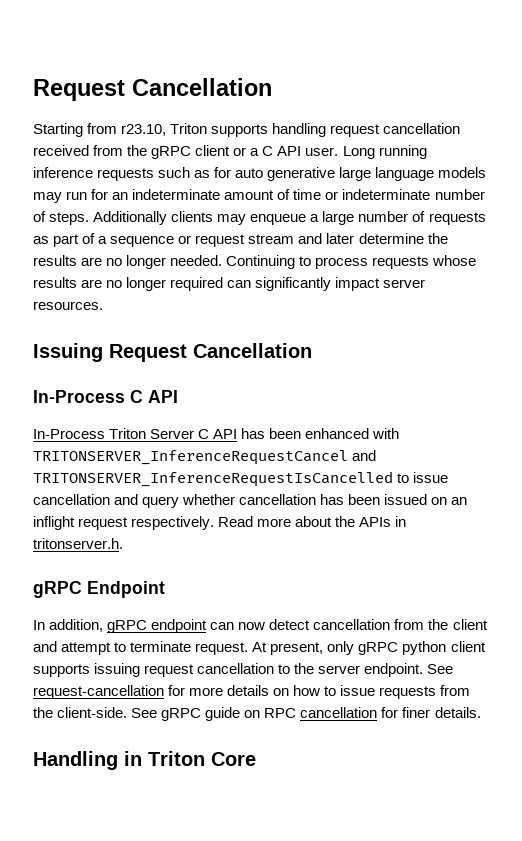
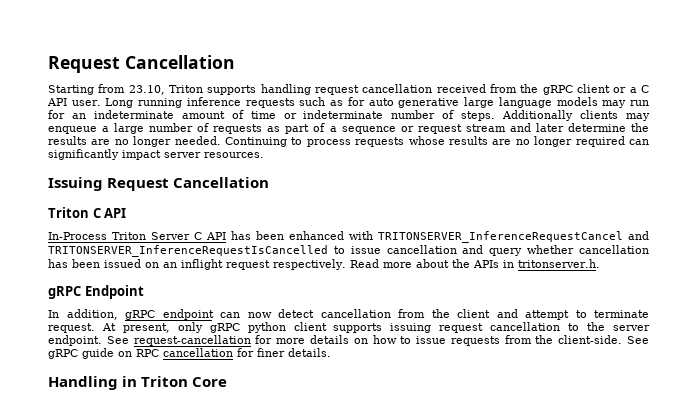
- Starting from r23.10, Triton supports handling request cancellation received from the gRPC client or a C API user.
+ Starting from 23.10, Triton supports handling request cancellation received from the gRPC client or a C API user.
- In-Process C API
+ Triton C API

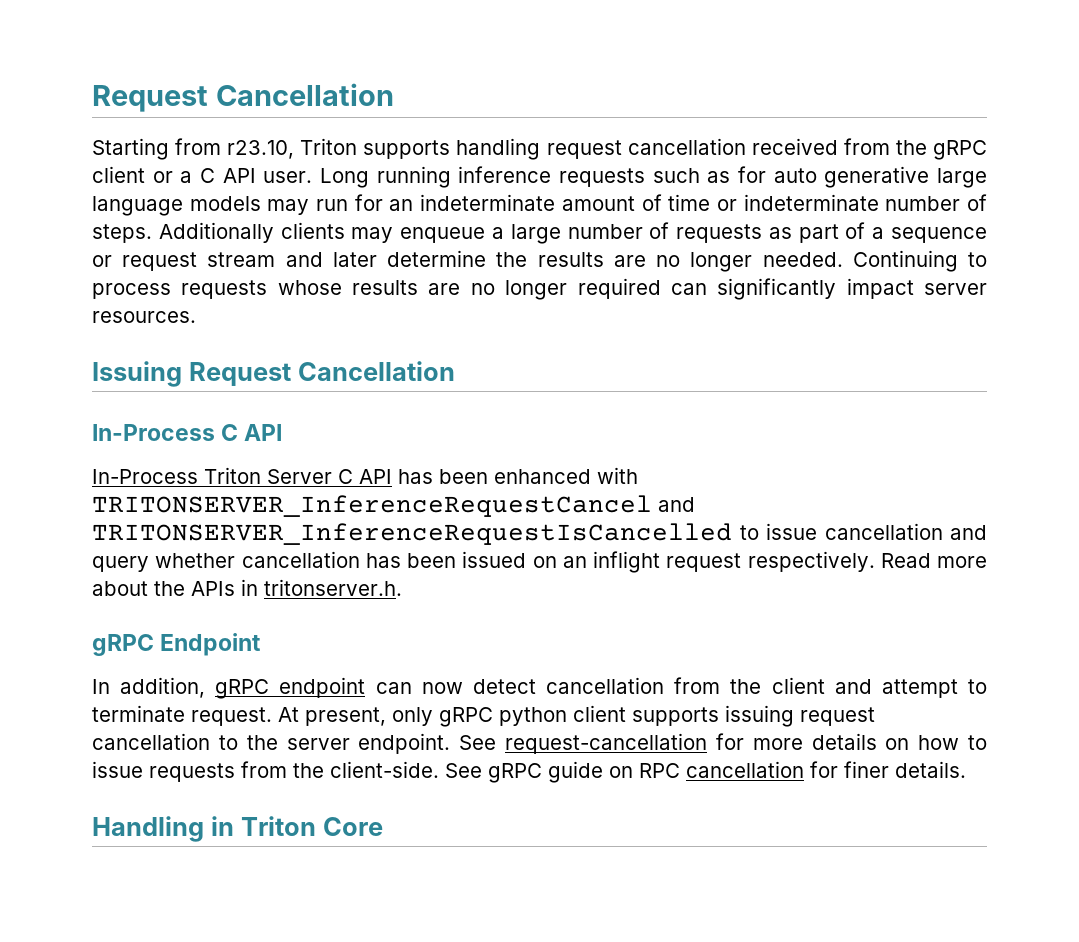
- Starting from 23.10, Triton supports handling request cancellation received from the gRPC client or a C API user.
+ Starting from r23.10, Triton supports handling request cancellation received from the gRPC client or a C API user.
- Triton C API
+ In-Process C API

